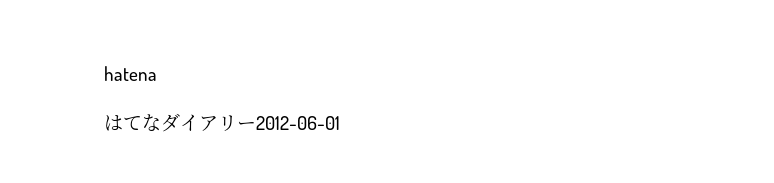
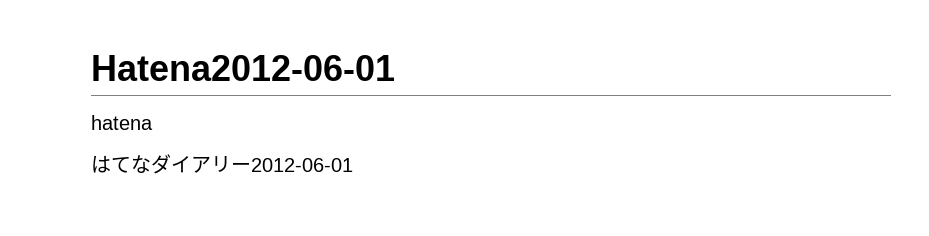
+ Hatena2012-06-01

